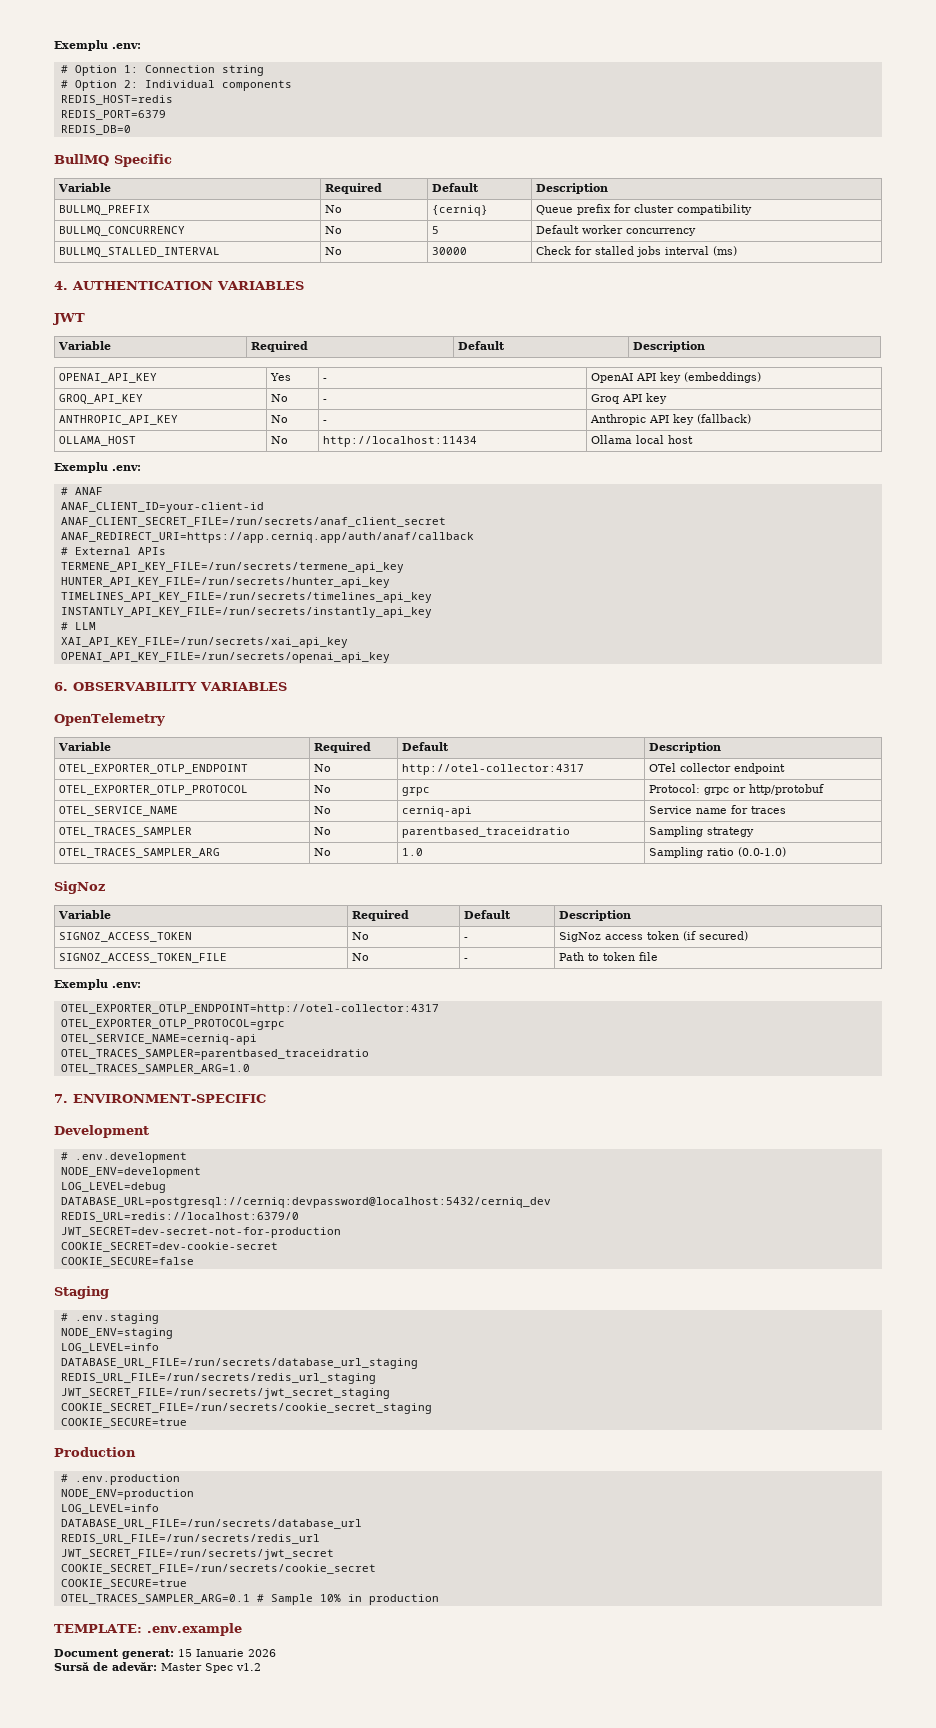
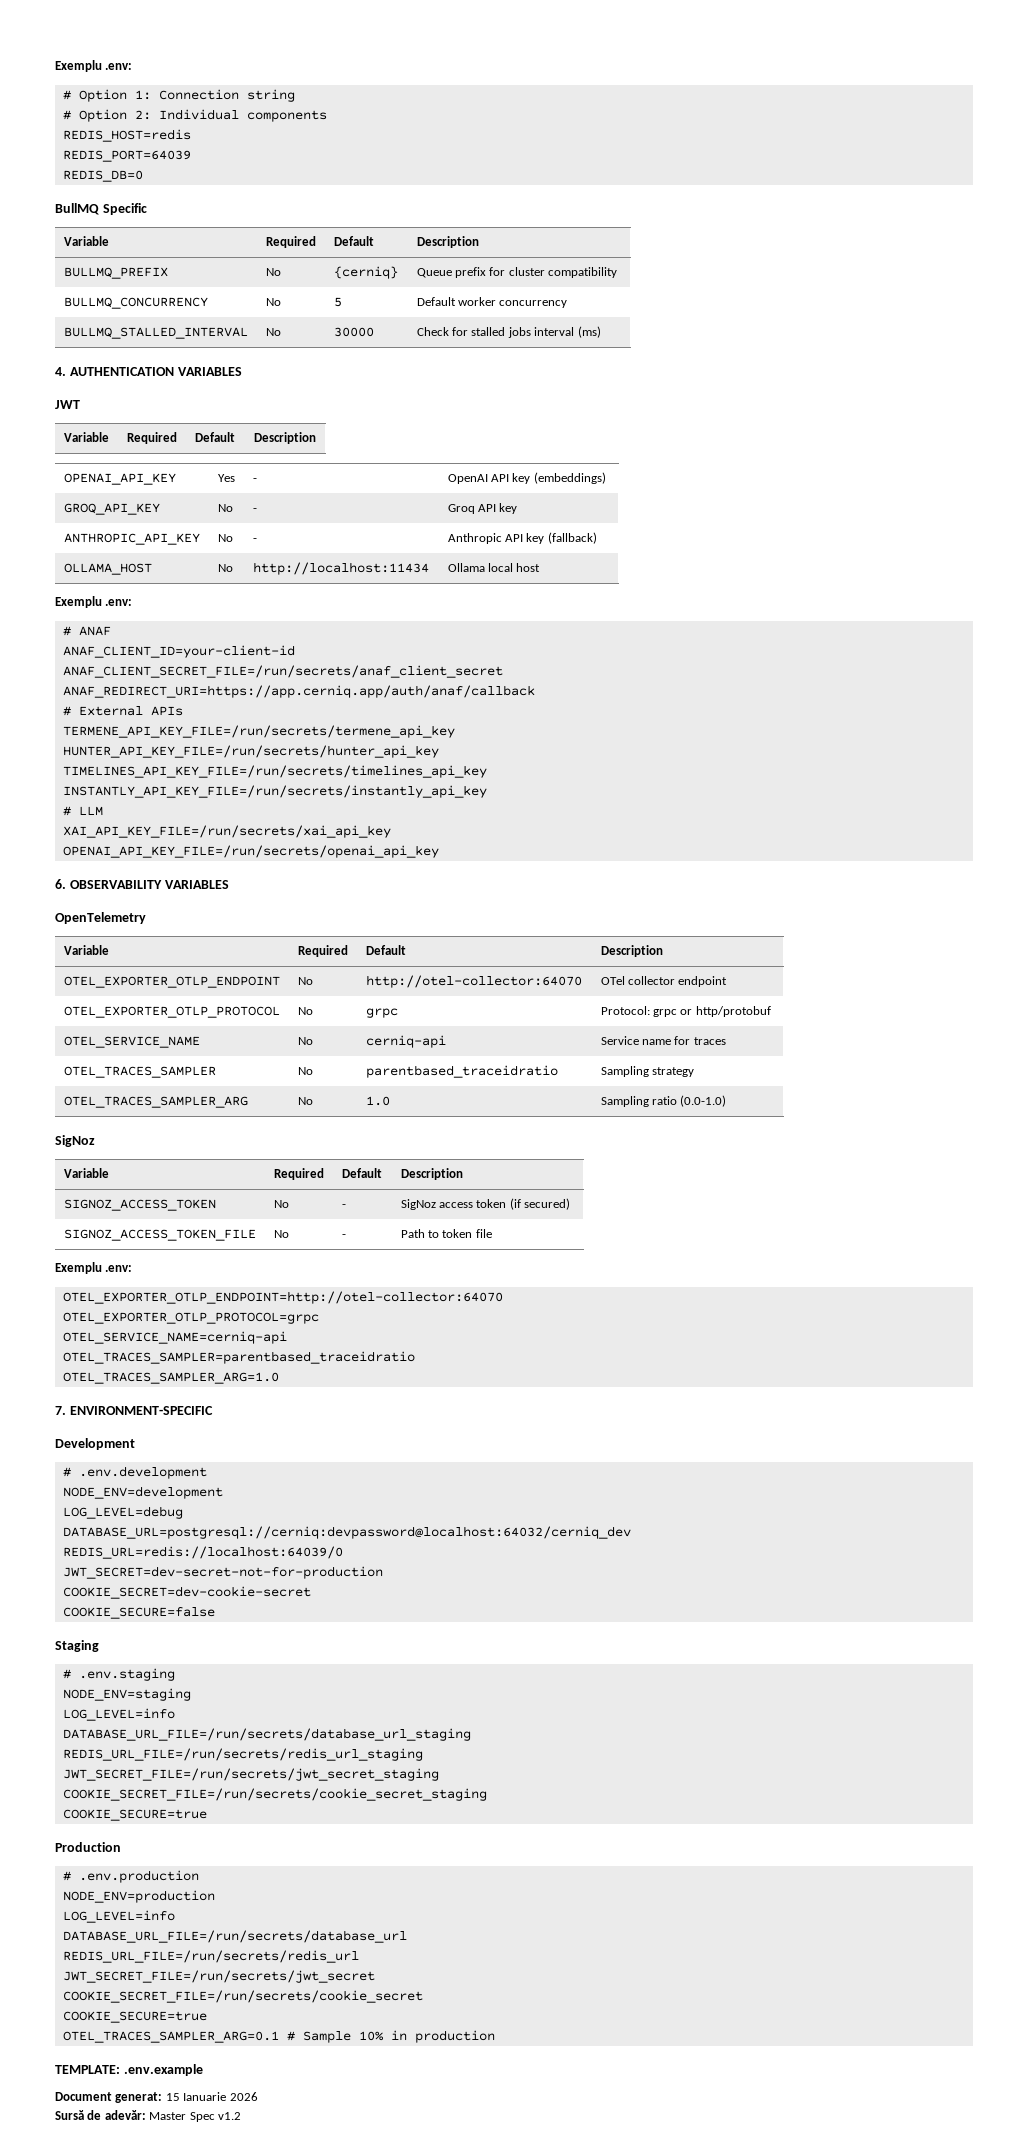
- REDIS_PORT=6379
+ REDIS_PORT=64039
- OTEL_EXPORTER_OTLP_ENDPOINT | No | http://otel-collector:4317 | OTel collector endpoint
+ OTEL_EXPORTER_OTLP_ENDPOINT | No | http://otel-collector:64070 | OTel collector endpoint
- OTEL_EXPORTER_OTLP_ENDPOINT=http://otel-collector:4317
+ OTEL_EXPORTER_OTLP_ENDPOINT=http://otel-collector:64070
- DATABASE_URL=postgresql://cerniq:devpassword@localhost:5432/cerniq_dev
- REDIS_URL=redis://localhost:6379/0
+ DATABASE_URL=postgresql://cerniq:devpassword@localhost:64032/cerniq_dev
+ REDIS_URL=redis://localhost:64039/0

